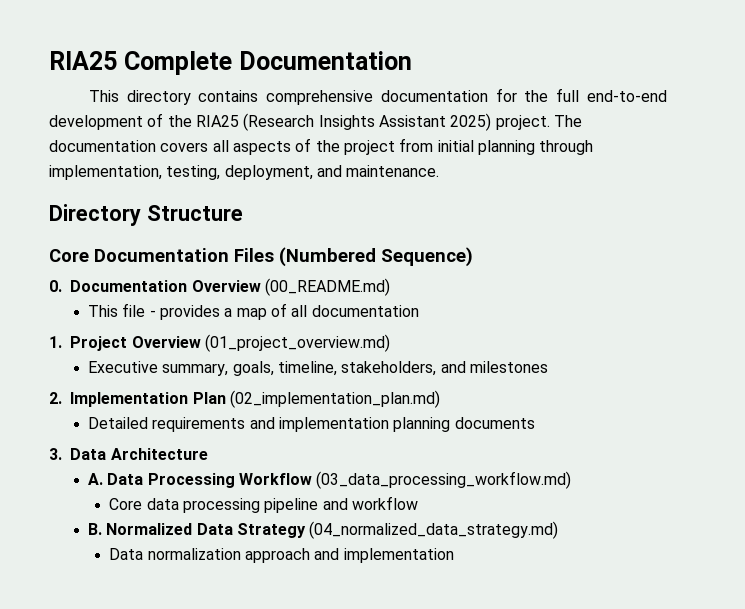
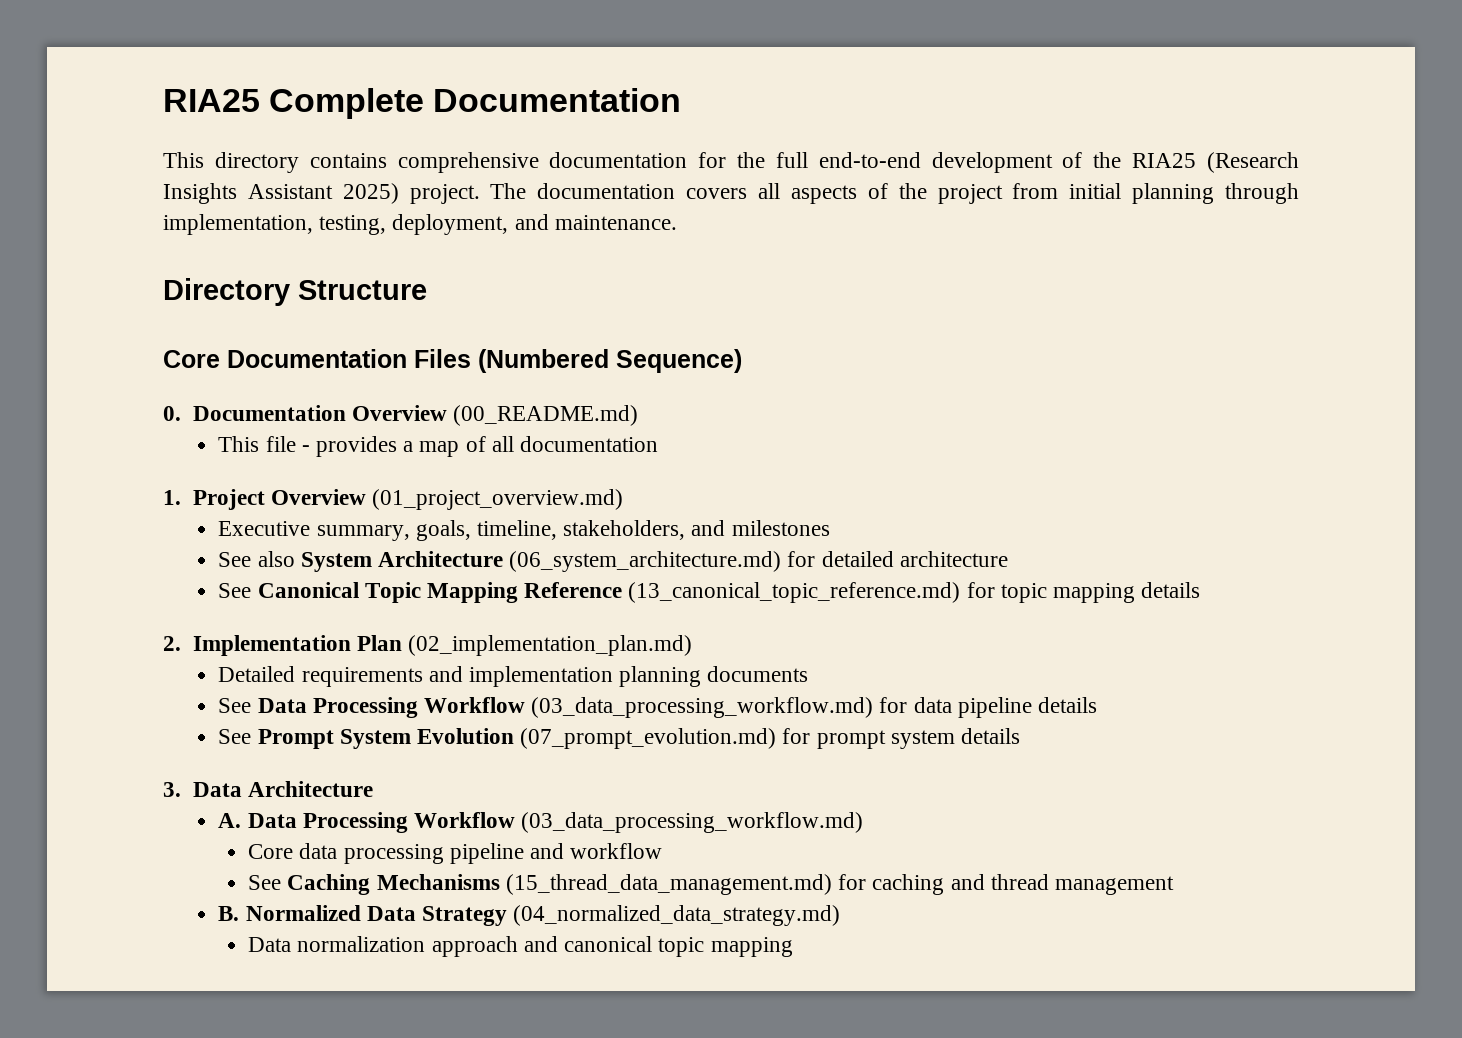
+ See also System Architecture (06_system_architecture.md) for detailed architecture
+ See Canonical Topic Mapping Reference (13_canonical_topic_reference.md) for topic mapping details
+ See Data Processing Workflow (03_data_processing_workflow.md) for data pipeline details
+ See Prompt System Evolution (07_prompt_evolution.md) for prompt system details
+ See Caching Mechanisms (15_thread_data_management.md) for caching and thread management
- Data normalization approach and implementation
+ Data normalization approach and canonical topic mapping

